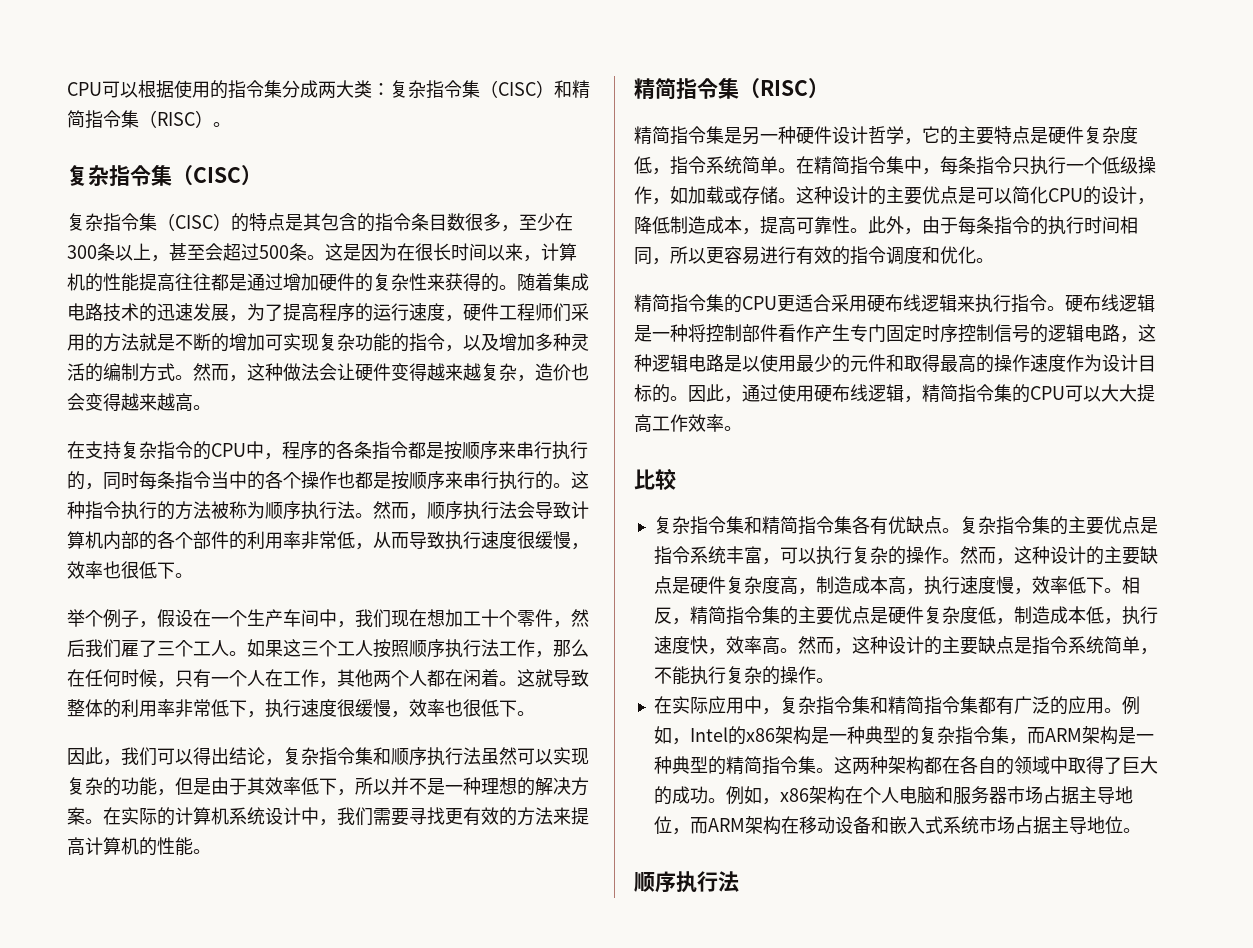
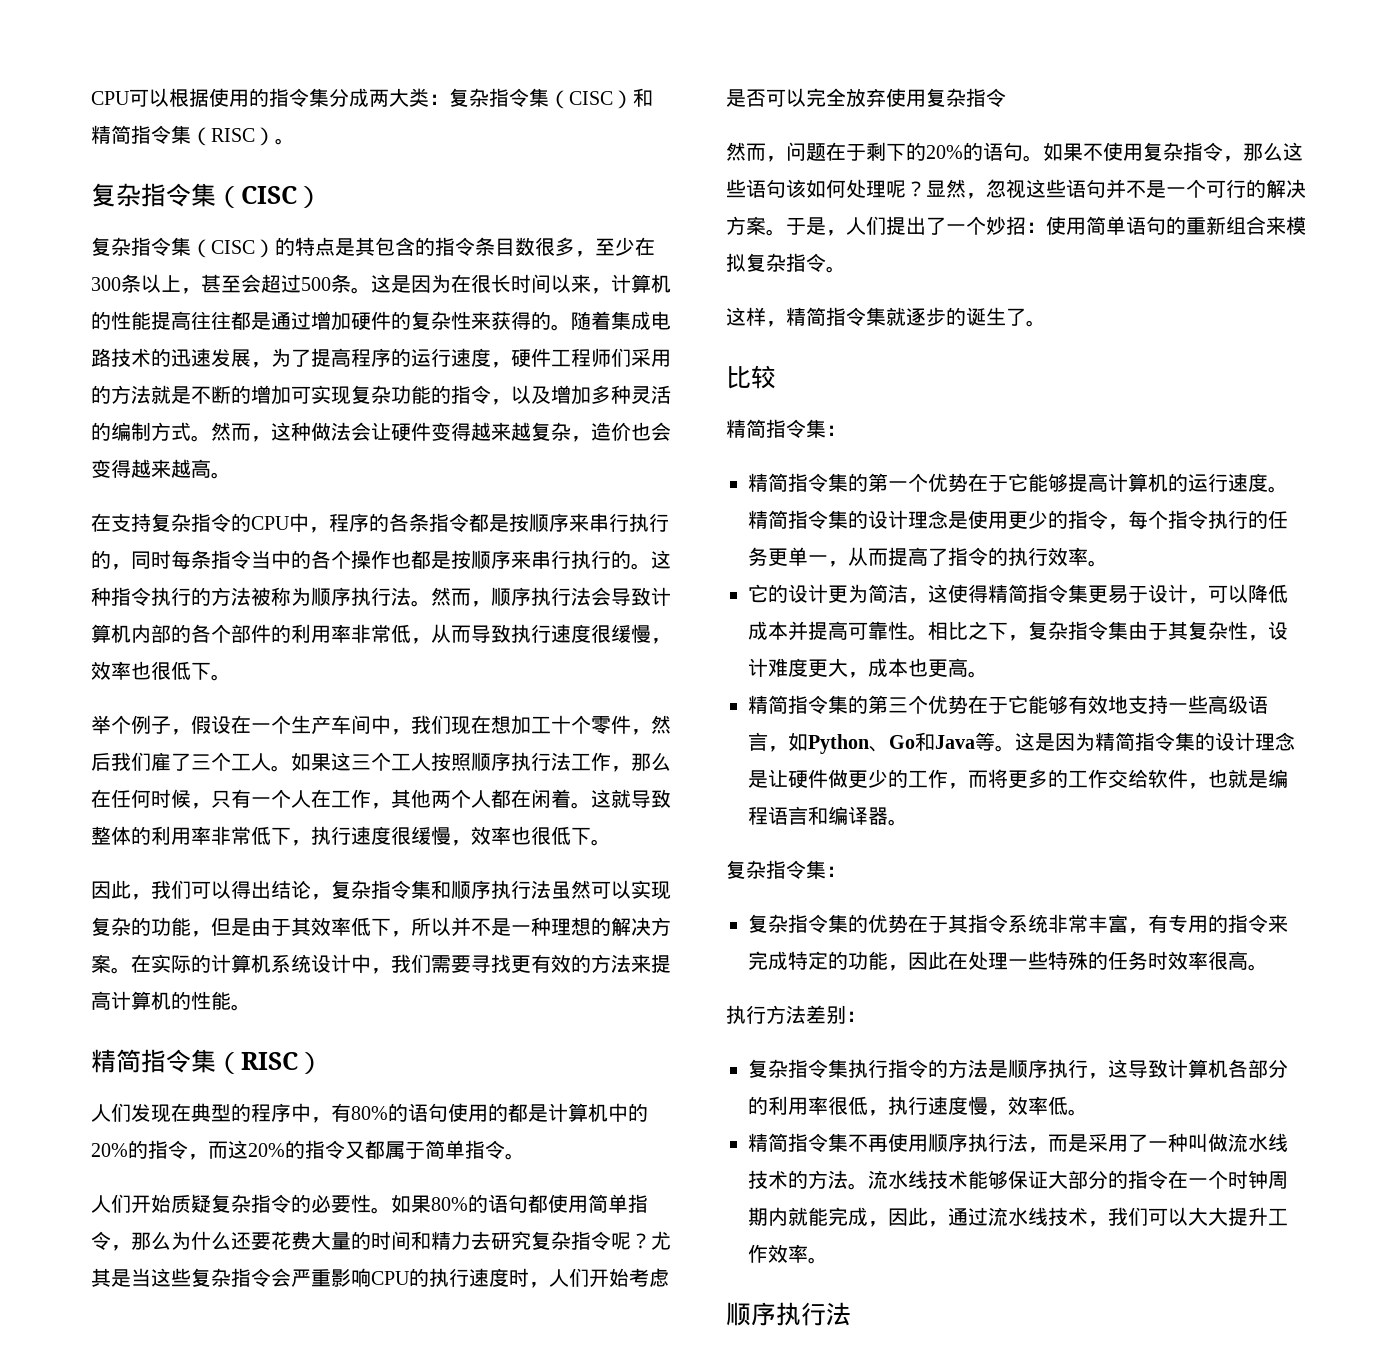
- 精简指令集是另一种硬件设计哲学，它的主要特点是硬件复杂度低，指令系统简单。在精简指令集中，每条指令只执行一个低级操作，如加载或存储。这种设计的主要优点是可以简化CPU的设计，降低制造成本，提高可靠性。此外，由于每条指令的执行时间相同，所以更容易进行有效的指令调度和优化。
- 精简指令集的CPU更适合采用硬布线逻辑来执行指令。硬布线逻辑是一种将控制部件看作产生专门固定时序控制信号的逻辑电路，这种逻辑电路是以使用最少的元件和取得最高的操作速度作为设计目标的。因此，通过使用硬布线逻辑，精简指令集的CPU可以大大提高工作效率。
+ 人们发现在典型的程序中，有80%的语句使用的都是计算机中的20%的指令，而这20%的指令又都属于简单指令。
+ 人们开始质疑复杂指令的必要性。如果80%的语句都使用简单指令，那么为什么还要花费大量的时间和精力去研究复杂指令呢？尤其是当这些复杂指令会严重影响CPU的执行速度时，人们开始考虑是否可以完全放弃使用复杂指令
+ 然而，问题在于剩下的20%的语句。如果不使用复杂指令，那么这些语句该如何处理呢？显然，忽视这些语句并不是一个可行的解决方案。于是，人们提出了一个妙招：使用简单语句的重新组合来模拟复杂指令。
+ 这样，精简指令集就逐步的诞生了。
  比较
- 复杂指令集和精简指令集各有优缺点。复杂指令集的主要优点是指令系统丰富，可以执行复杂的操作。然而，这种设计的主要缺点是硬件复杂度高，制造成本高，执行速度慢，效率低下。相反，精简指令集的主要优点是硬件复杂度低，制造成本低，执行速度快，效率高。然而，这种设计的主要缺点是指令系统简单，不能执行复杂的操作。
- 在实际应用中，复杂指令集和精简指令集都有广泛的应用。例如，Intel的x86架构是一种典型的复杂指令集，而ARM架构是一种典型的精简指令集。这两种架构都在各自的领域中取得了巨大的成功。例如，x86架构在个人电脑和服务器市场占据主导地位，而ARM架构在移动设备和嵌入式系统市场占据主导地位。
+ 精简指令集：
+ 精简指令集的第一个优势在于它能够提高计算机的运行速度。精简指令集的设计理念是使用更少的指令，每个指令执行的任务更单一，从而提高了指令的执行效率。
+ 它的设计更为简洁，这使得精简指令集更易于设计，可以降低成本并提高可靠性。相比之下，复杂指令集由于其复杂性，设计难度更大，成本也更高。
+ 精简指令集的第三个优势在于它能够有效地支持一些高级语言，如Python、Go和Java等。这是因为精简指令集的设计理念是让硬件做更少的工作，而将更多的工作交给软件，也就是编程语言和编译器。
+ 复杂指令集：
+ 复杂指令集的优势在于其指令系统非常丰富，有专用的指令来完成特定的功能，因此在处理一些特殊的任务时效率很高。
+ 执行方法差别：
+ 复杂指令集执行指令的方法是顺序执行，这导致计算机各部分的利用率很低，执行速度慢，效率低。
+ 精简指令集不再使用顺序执行法，而是采用了一种叫做流水线技术的方法。流水线技术能够保证大部分的指令在一个时钟周期内就能完成，因此，通过流水线技术，我们可以大大提升工作效率。

